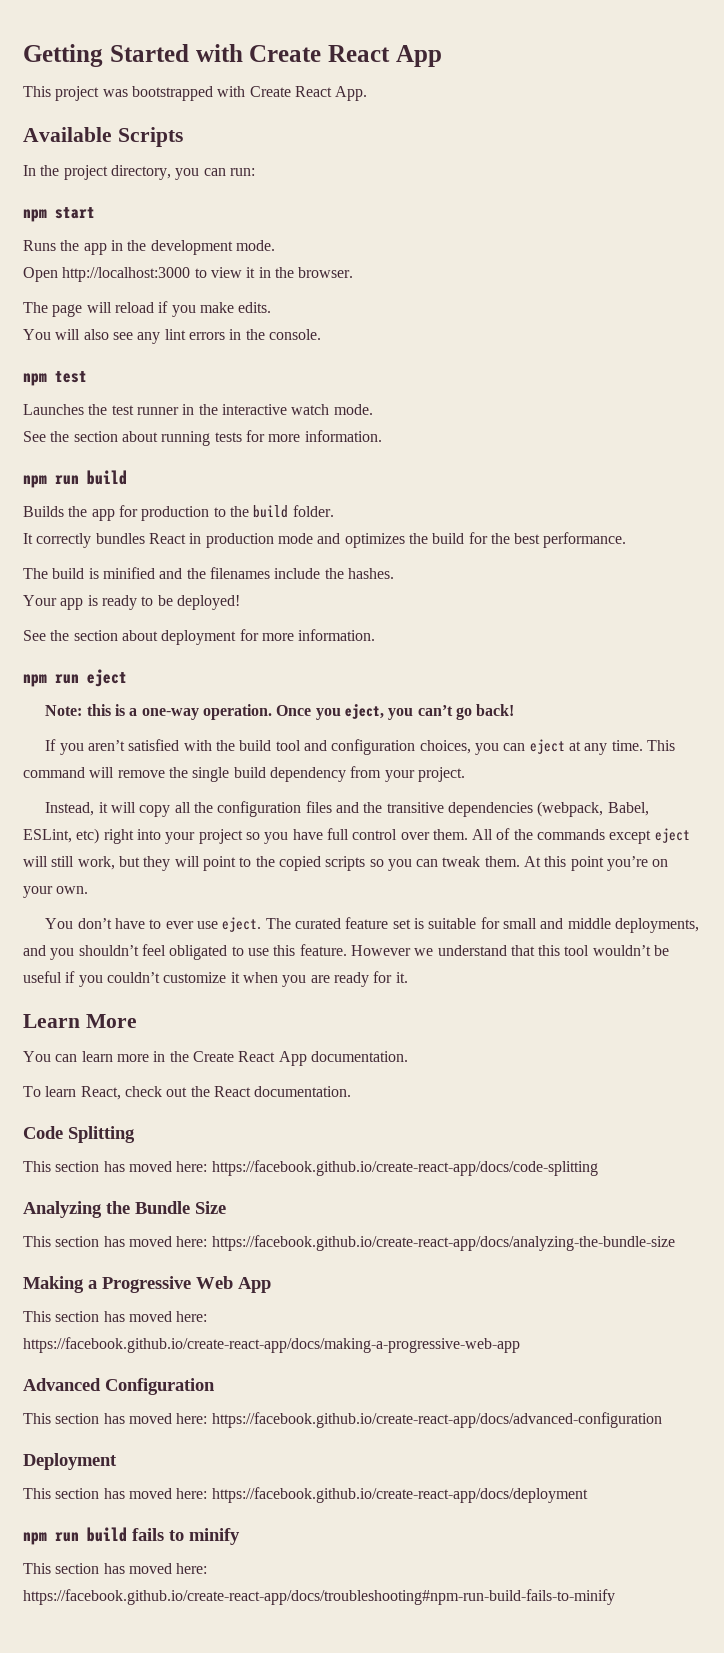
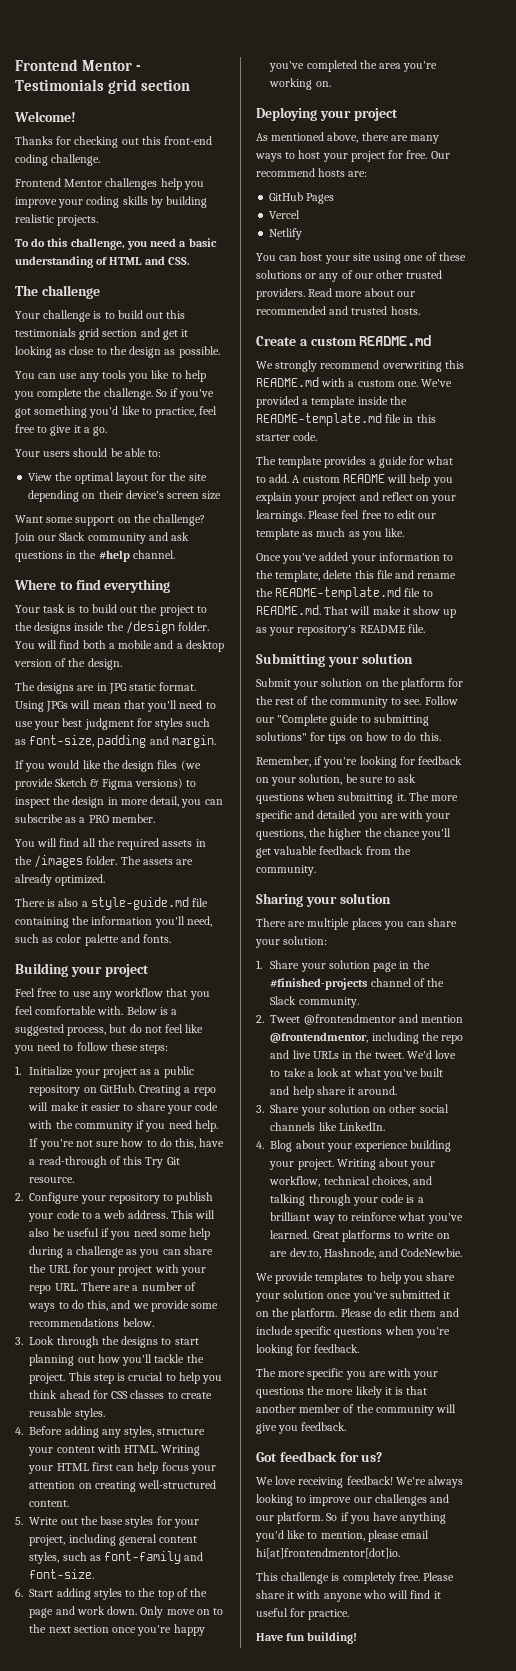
- Getting Started with Create React App
- This project was bootstrapped with Create React App.
- Available Scripts
- In the project directory, you can run:
- npm start
- Runs the app in the development mode.
- Open http://localhost:3000 to view it in the browser.
- The page will reload if you make edits.
- You will also see any lint errors in the console.
- npm test
- Launches the test runner in the interactive watch mode.
- See the section about running tests for more information.
- npm run build
- Builds the app for production to the build folder.
- It correctly bundles React in production mode and optimizes the build for the best performance.
- The build is minified and the filenames include the hashes.
- Your app is ready to be deployed!
- See the section about deployment for more information.
- npm run eject
- Note: this is a one-way operation. Once you eject, you can’t go back!
- If you aren’t satisfied with the build tool and configuration choices, you can eject at any time. This command will remove the single build dependency from your project.
- Instead, it will copy all the configuration files and the transitive dependencies (webpack, Babel, ESLint, etc) right into your project so you have full control over them. All of the commands except eject will still work, but they will point to the copied scripts so you can tweak them. At this point you’re on your own.
- You don’t have to ever use eject. The curated feature set is suitable for small and middle deployments, and you shouldn’t feel obligated to use this feature. However we understand that this tool wouldn’t be useful if you couldn’t customize it when you are ready for it.
- Learn More
- You can learn more in the Create React App documentation.
- To learn React, check out the React documentation.
- Code Splitting
- This section has moved here: https://facebook.github.io/create-react-app/docs/code-splitting
- Analyzing the Bundle Size
- This section has moved here: https://facebook.github.io/create-react-app/docs/analyzing-the-bundle-size
- Making a Progressive Web App
- This section has moved here: https://facebook.github.io/create-react-app/docs/making-a-progressive-web-app
- Advanced Configuration
- This section has moved here: https://facebook.github.io/create-react-app/docs/advanced-configuration
- Deployment
- This section has moved here: https://facebook.github.io/create-react-app/docs/deployment
- npm run build fails to minify
- This section has moved here: https://facebook.github.io/create-react-app/docs/troubleshooting#npm-run-build-fails-to-minify
+ Frontend Mentor - Testimonials grid section
+ Welcome!
+ Thanks for checking out this front-end coding challenge.
+ Frontend Mentor challenges help you improve your coding skills by building realistic projects.
+ To do this challenge, you need a basic understanding of HTML and CSS.
+ The challenge
+ Your challenge is to build out this testimonials grid section and get it looking as close to the design as possible.
+ You can use any tools you like to help you complete the challenge. So if you've got something you'd like to practice, feel free to give it a go.
+ Your users should be able to:
+ View the optimal layout for the site depending on their device's screen size
+ Want some support on the challenge? Join our Slack community and ask questions in the #help channel.
+ Where to find everything
+ Your task is to build out the project to the designs inside the /design folder. You will find both a mobile and a desktop version of the design.
+ The designs are in JPG static format. Using JPGs will mean that you'll need to use your best judgment for styles such as font-size, padding and margin.
+ If you would like the design files (we provide Sketch & Figma versions) to inspect the design in more detail, you can subscribe as a PRO member.
+ You will find all the required assets in the /images folder. The assets are already optimized.
+ There is also a style-guide.md file containing the information you'll need, such as color palette and fonts.
+ Building your project
+ Feel free to use any workflow that you feel comfortable with. Below is a suggested process, but do not feel like you need to follow these steps:
+ 1. Initialize your project as a public repository on GitHub. Creating a repo will make it easier to share your code with the community if you need help. If you're not sure how to do this, have a read-through of this Try Git resource.
+ 2. Configure your repository to publish your code to a web address. This will also be useful if you need some help during a challenge as you can share the URL for your project with your repo URL. There are a number of ways to do this, and we provide some recommendations below.
+ 3. Look through the designs to start planning out how you'll tackle the project. This step is crucial to help you think ahead for CSS classes to create reusable styles.
+ 4. Before adding any styles, structure your content with HTML. Writing your HTML first can help focus your attention on creating well-structured content.
+ 5. Write out the base styles for your project, including general content styles, such as font-family and font-size.
+ 6. Start adding styles to the top of the page and work down. Only move on to the next section once you're happy you've completed the area you're working on.
+ Deploying your project
+ As mentioned above, there are many ways to host your project for free. Our recommend hosts are:
+ GitHub Pages
+ Vercel
+ Netlify
+ You can host your site using one of these solutions or any of our other trusted providers. Read more about our recommended and trusted hosts.
+ Create a custom README.md
+ We strongly recommend overwriting this README.md with a custom one. We've provided a template inside the README-template.md file in this starter code.
+ The template provides a guide for what to add. A custom README will help you explain your project and reflect on your learnings. Please feel free to edit our template as much as you like.
+ Once you've added your information to the template, delete this file and rename the README-template.md file to README.md. That will make it show up as your repository's README file.
+ Submitting your solution
+ Submit your solution on the platform for the rest of the community to see. Follow our "Complete guide to submitting solutions" for tips on how to do this.
+ Remember, if you're looking for feedback on your solution, be sure to ask questions when submitting it. The more specific and detailed you are with your questions, the higher the chance you'll get valuable feedback from the community.
+ Sharing your solution
+ There are multiple places you can share your solution:
+ 1. Share your solution page in the #finished-projects channel of the Slack community.
+ 2. Tweet @frontendmentor and mention @frontendmentor, including the repo and live URLs in the tweet. We'd love to take a look at what you've built and help share it around.
+ 3. Share your solution on other social channels like LinkedIn.
+ 4. Blog about your experience building your project. Writing about your workflow, technical choices, and talking through your code is a brilliant way to reinforce what you've learned. Great platforms to write on are dev.to, Hashnode, and CodeNewbie.
+ We provide templates to help you share your solution once you've submitted it on the platform. Please do edit them and include specific questions when you're looking for feedback.
+ The more specific you are with your questions the more likely it is that another member of the community will give you feedback.
+ Got feedback for us?
+ We love receiving feedback! We're always looking to improve our challenges and our platform. So if you have anything you'd like to mention, please email hi[at]frontendmentor[dot]io.
+ This challenge is completely free. Please share it with anyone who will find it useful for practice.
+ Have fun building!

